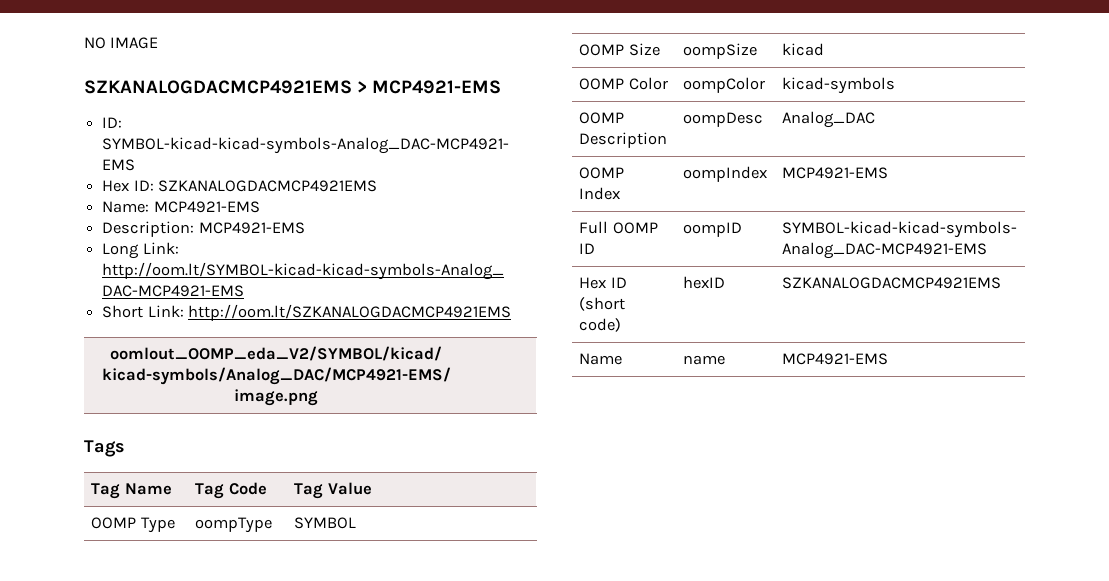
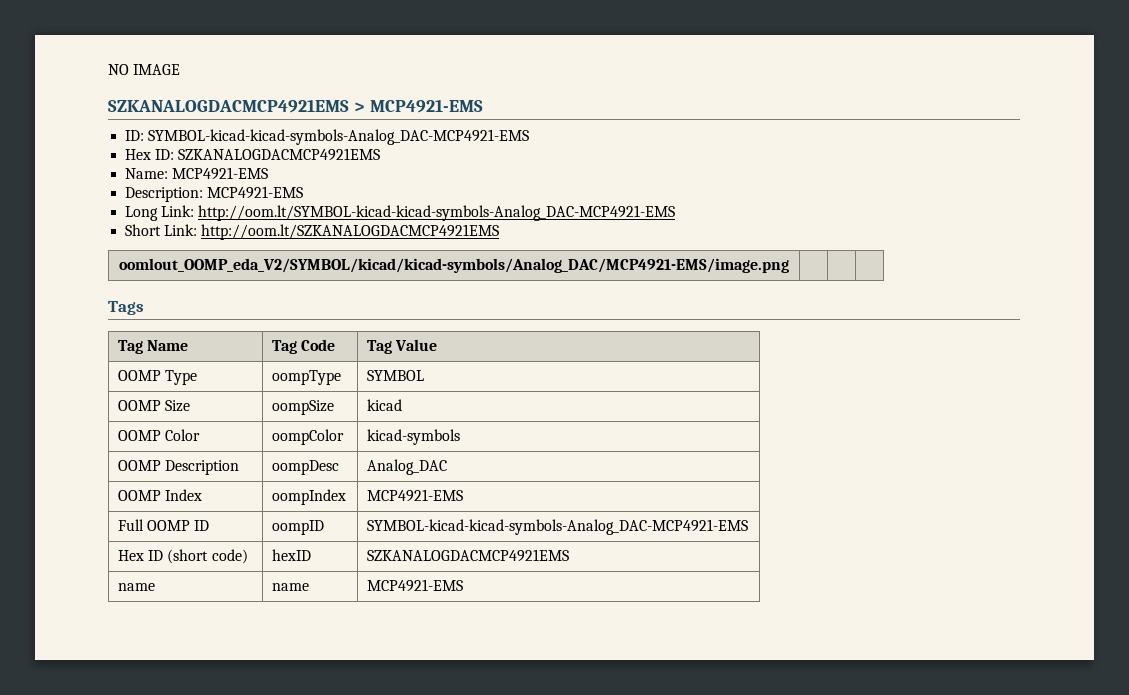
- Name | name | MCP4921-EMS
+ name | name | MCP4921-EMS

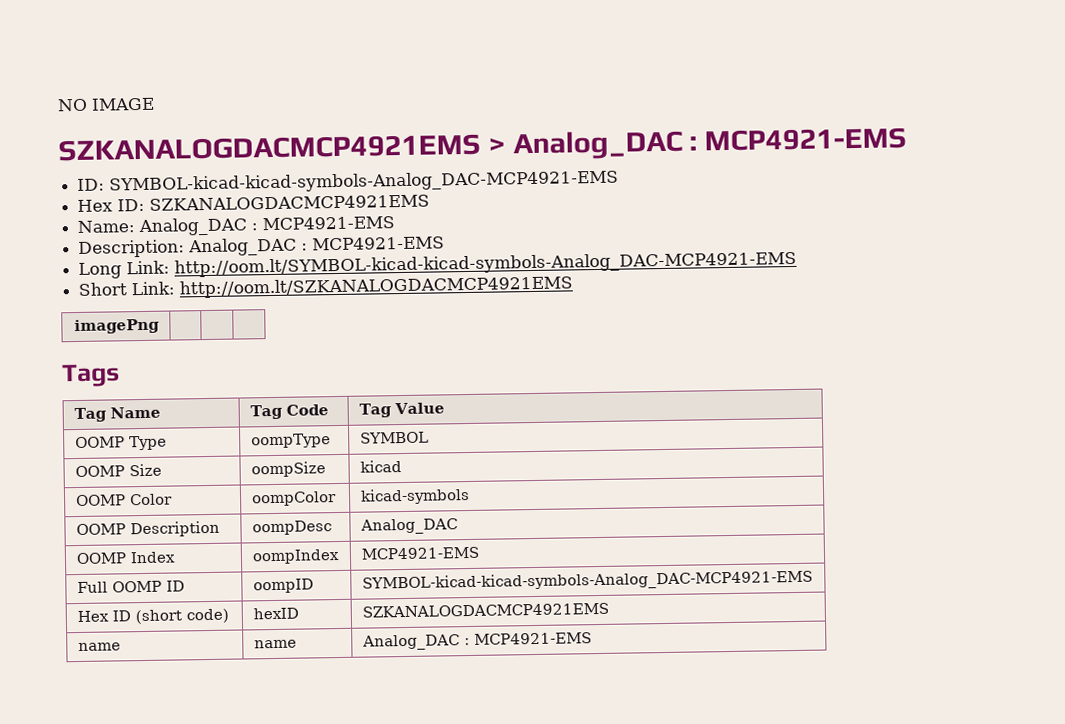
- SZKANALOGDACMCP4921EMS > MCP4921-EMS
+ SZKANALOGDACMCP4921EMS > Analog_DAC : MCP4921-EMS
- Name: MCP4921-EMS
+ Name: Analog_DAC : MCP4921-EMS
- Description: MCP4921-EMS
+ Description: Analog_DAC : MCP4921-EMS
- oomlout_OOMP_eda_V2/SYMBOL/kicad/kicad-symbols/Analog_DAC/MCP4921-EMS/image.png | | |
+ imagePng | | |
- name | name | MCP4921-EMS
+ name | name | Analog_DAC : MCP4921-EMS

